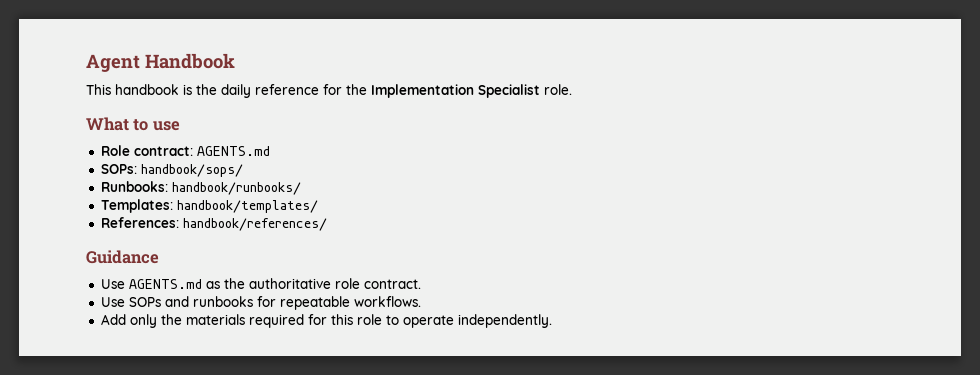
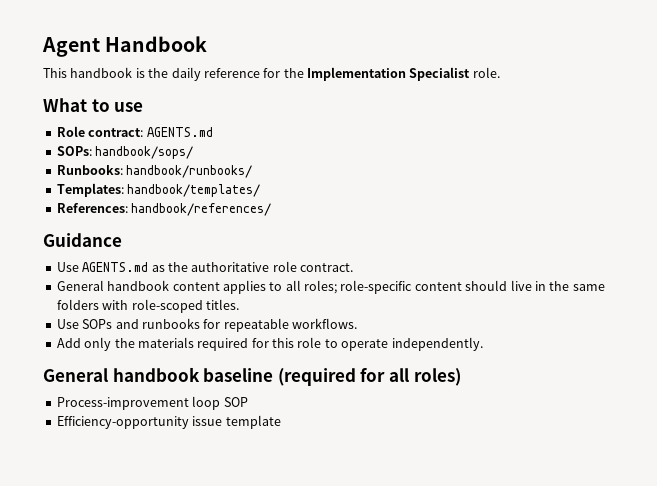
+ General handbook content applies to all roles; role-specific content should live in the same folders with role-scoped titles.
+ General handbook baseline (required for all roles)
+ Process-improvement loop SOP
+ Efficiency-opportunity issue template

